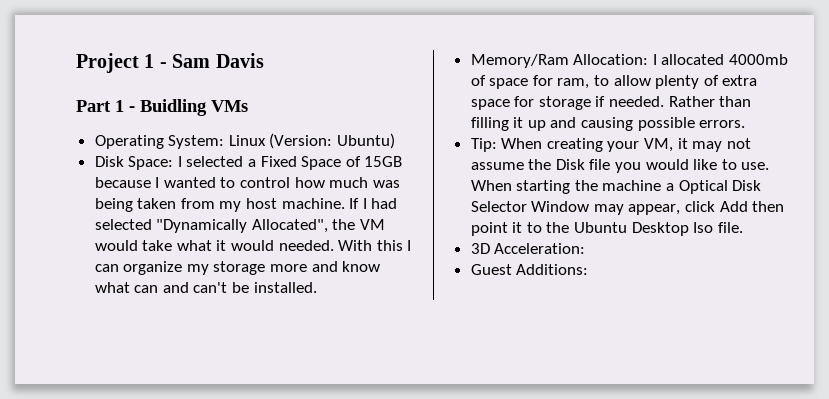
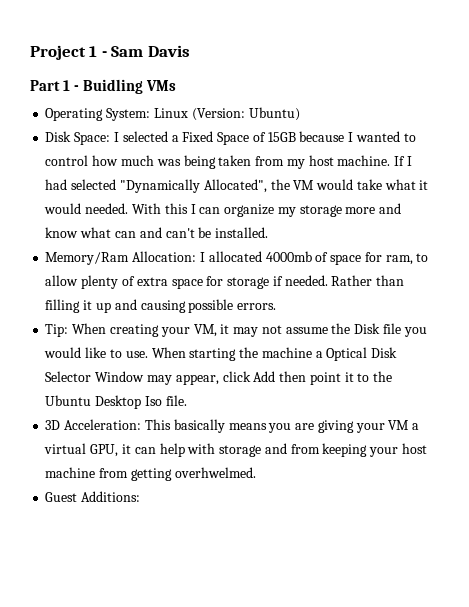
- 3D Acceleration:
+ 3D Acceleration: This basically means you are giving your VM a virtual GPU, it can help with storage and from keeping your host machine from getting overhwelmed.

